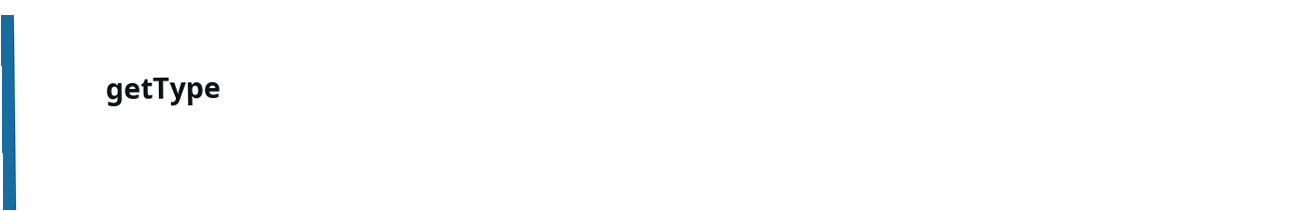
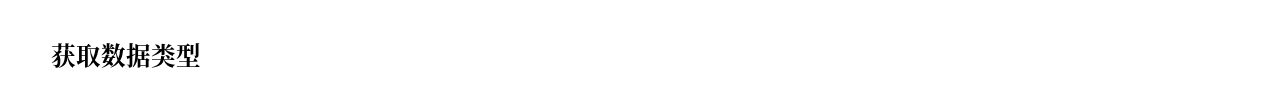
- getType
+ 获取数据类型

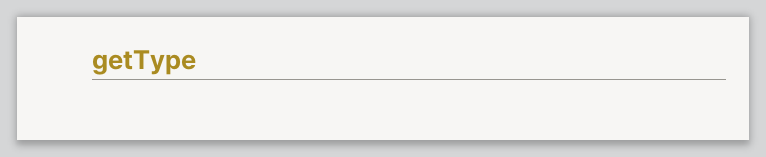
- 获取数据类型
+ getType

